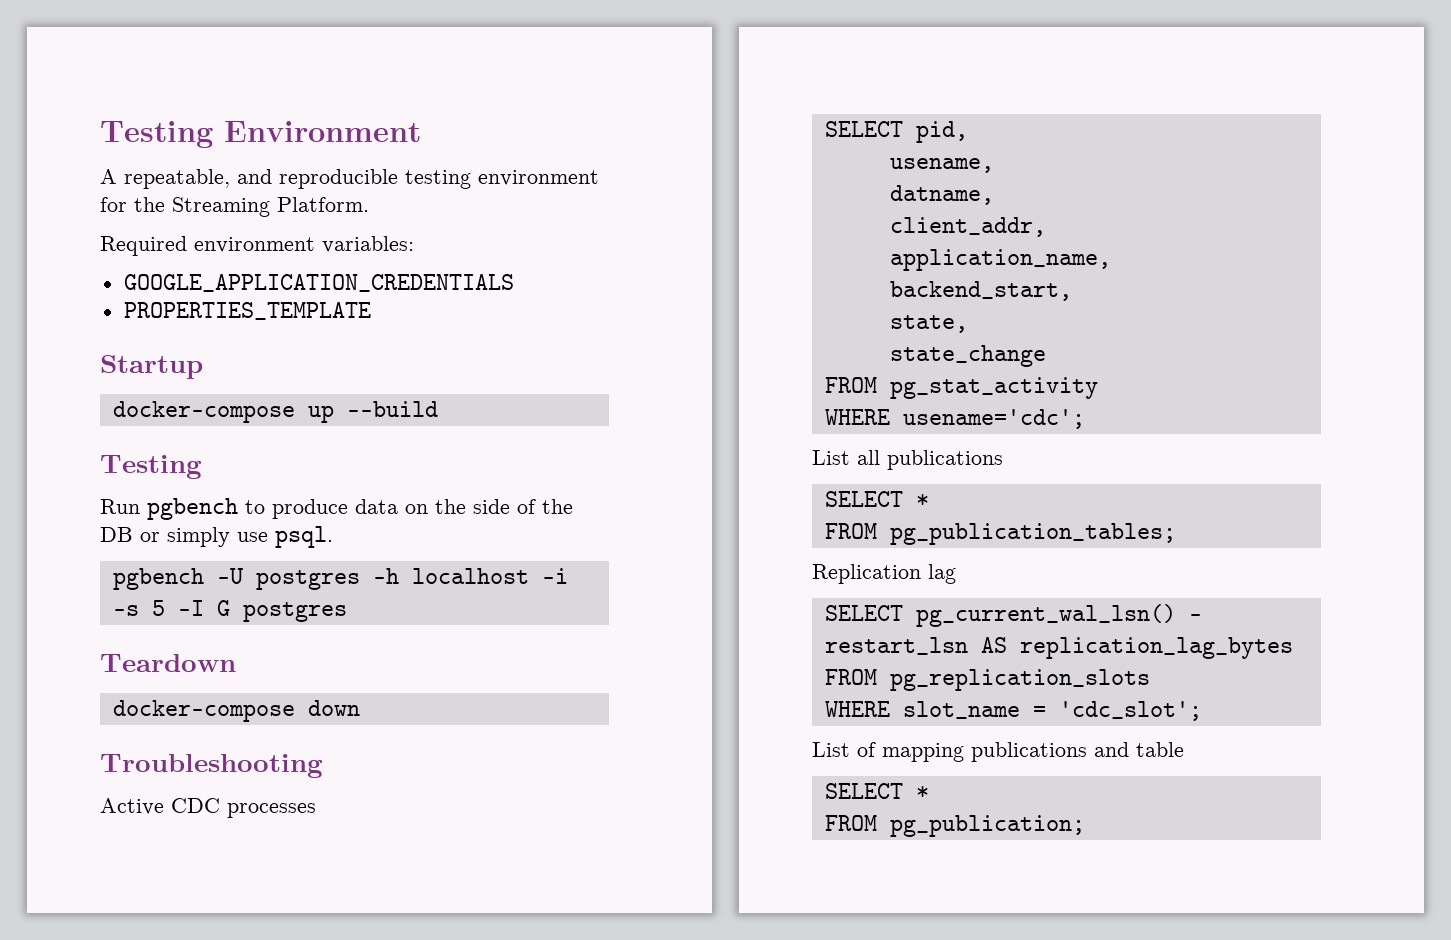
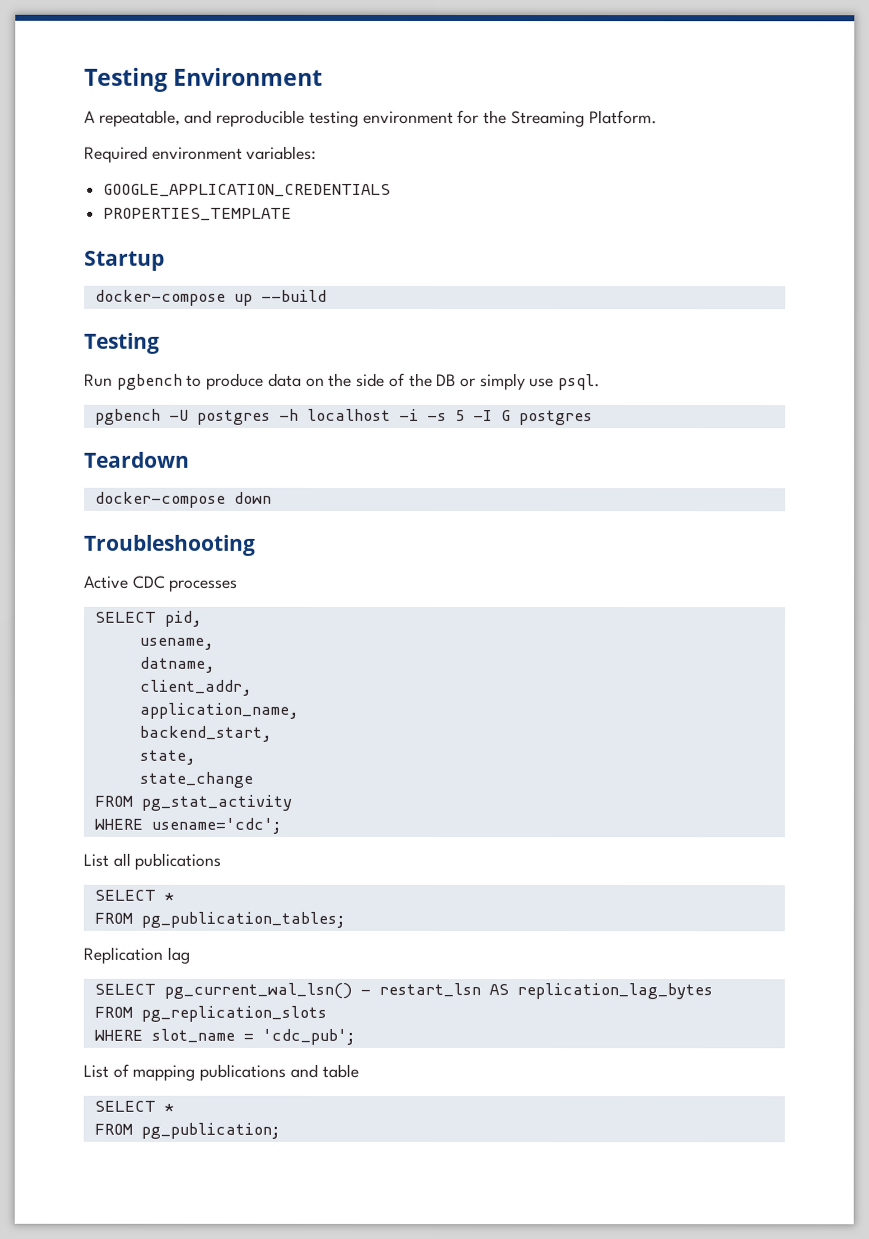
- WHERE slot_name = 'cdc_slot';
+ WHERE slot_name = 'cdc_pub';

